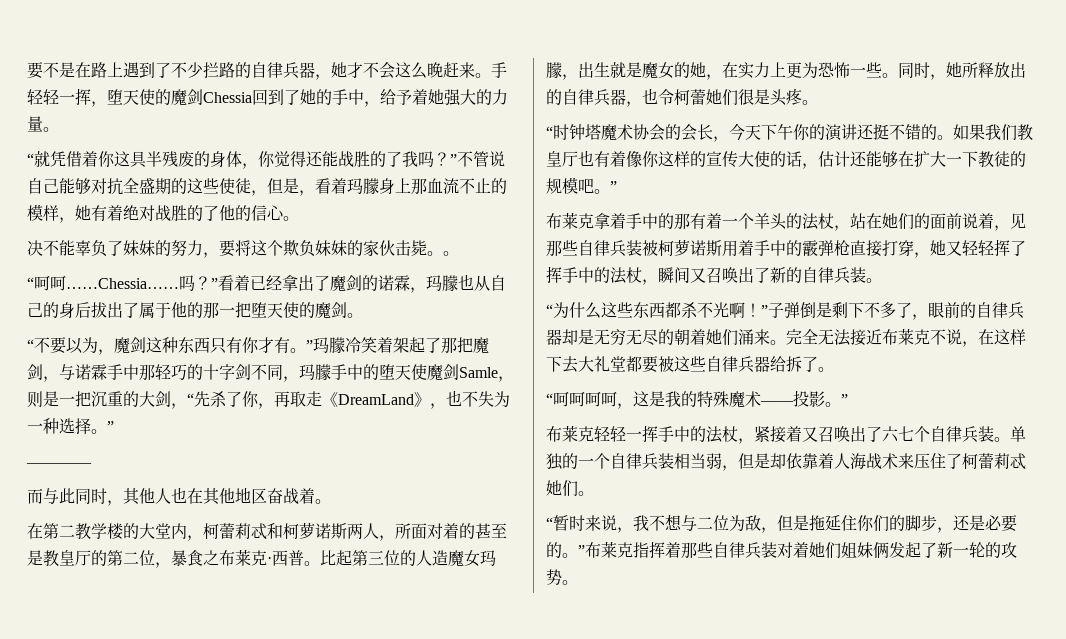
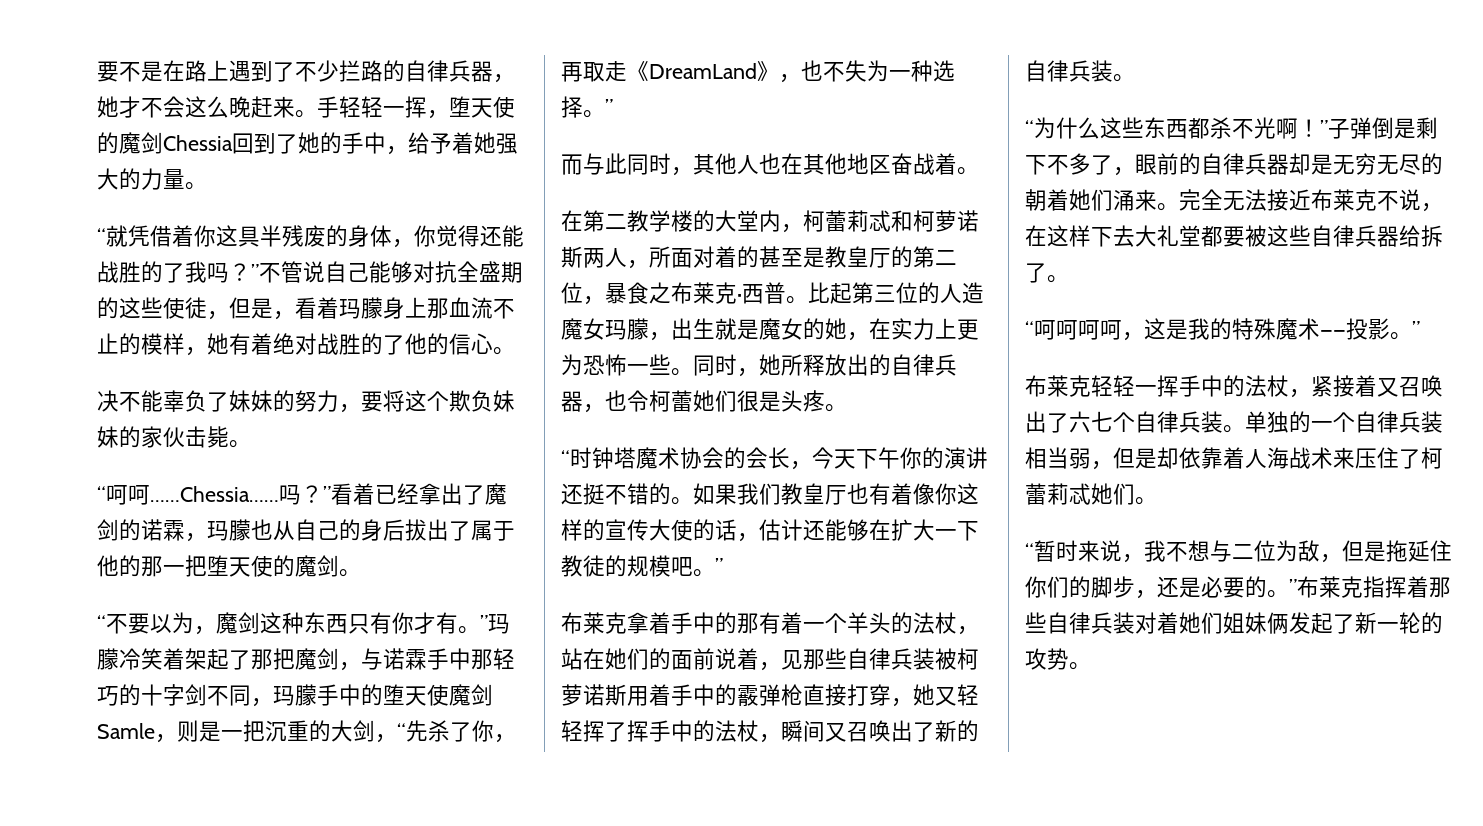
- 决不能辜负了妹妹的努力，要将这个欺负妹妹的家伙击毙。。
+ 决不能辜负了妹妹的努力，要将这个欺负妹妹的家伙击毙。
- ————

